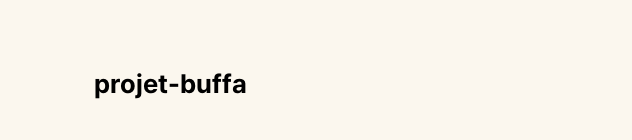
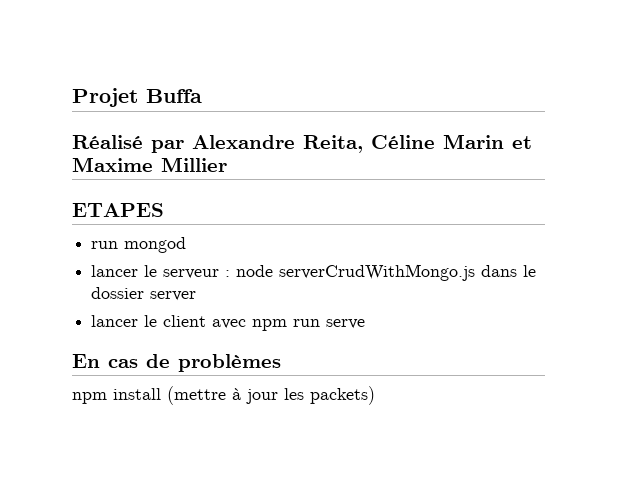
- projet-buffa
+ Projet Buffa
+ Réalisé par Alexandre Reita, Céline Marin et Maxime Millier
+ ETAPES
+ run mongod
+ lancer le serveur : node serverCrudWithMongo.js dans le dossier server
+ lancer le client avec npm run serve
+ En cas de problèmes
+ npm install (mettre à jour les packets)

